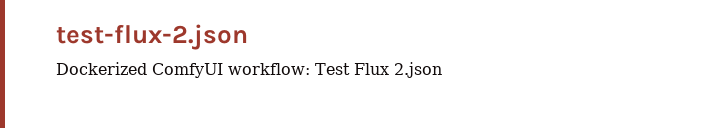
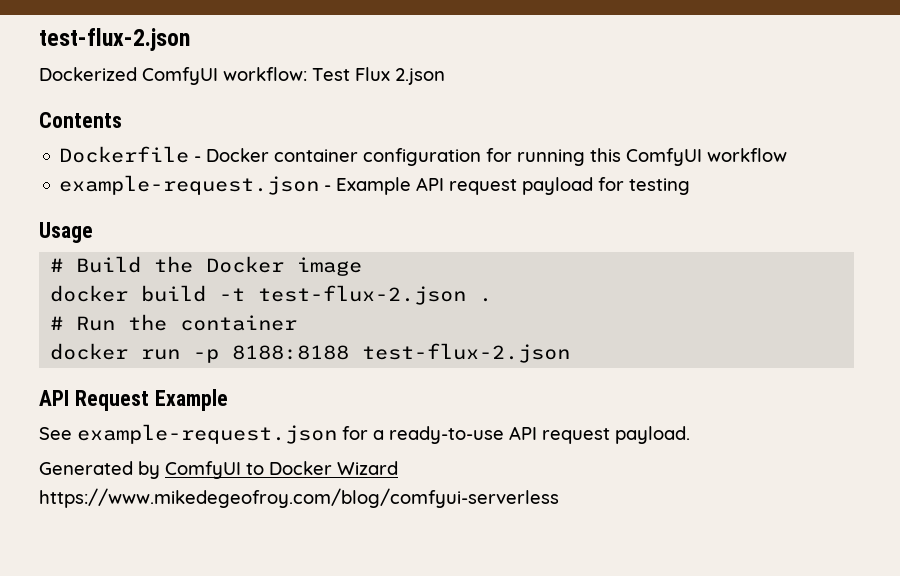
+ Contents
+ Dockerfile - Docker container configuration for running this ComfyUI workflow
+ example-request.json - Example API request payload for testing
+ Usage
+ # Build the Docker image
+ docker build -t test-flux-2.json .
+ # Run the container
+ docker run -p 8188:8188 test-flux-2.json
+ API Request Example
+ See example-request.json for a ready-to-use API request payload.
+ Generated by ComfyUI to Docker Wizard https://www.mikedegeofroy.com/blog/comfyui-serverless

